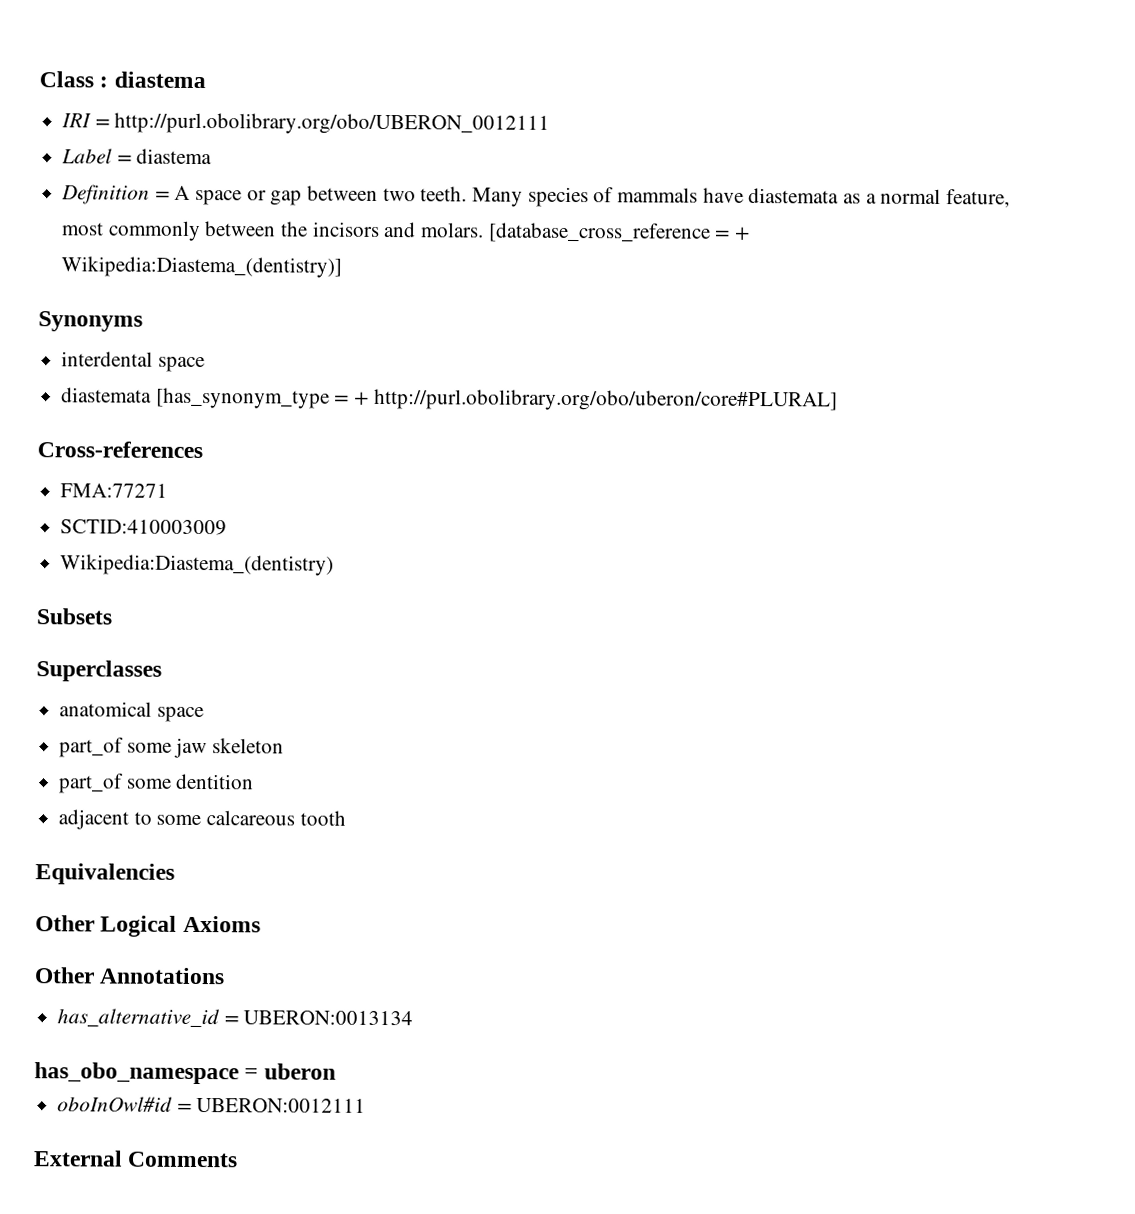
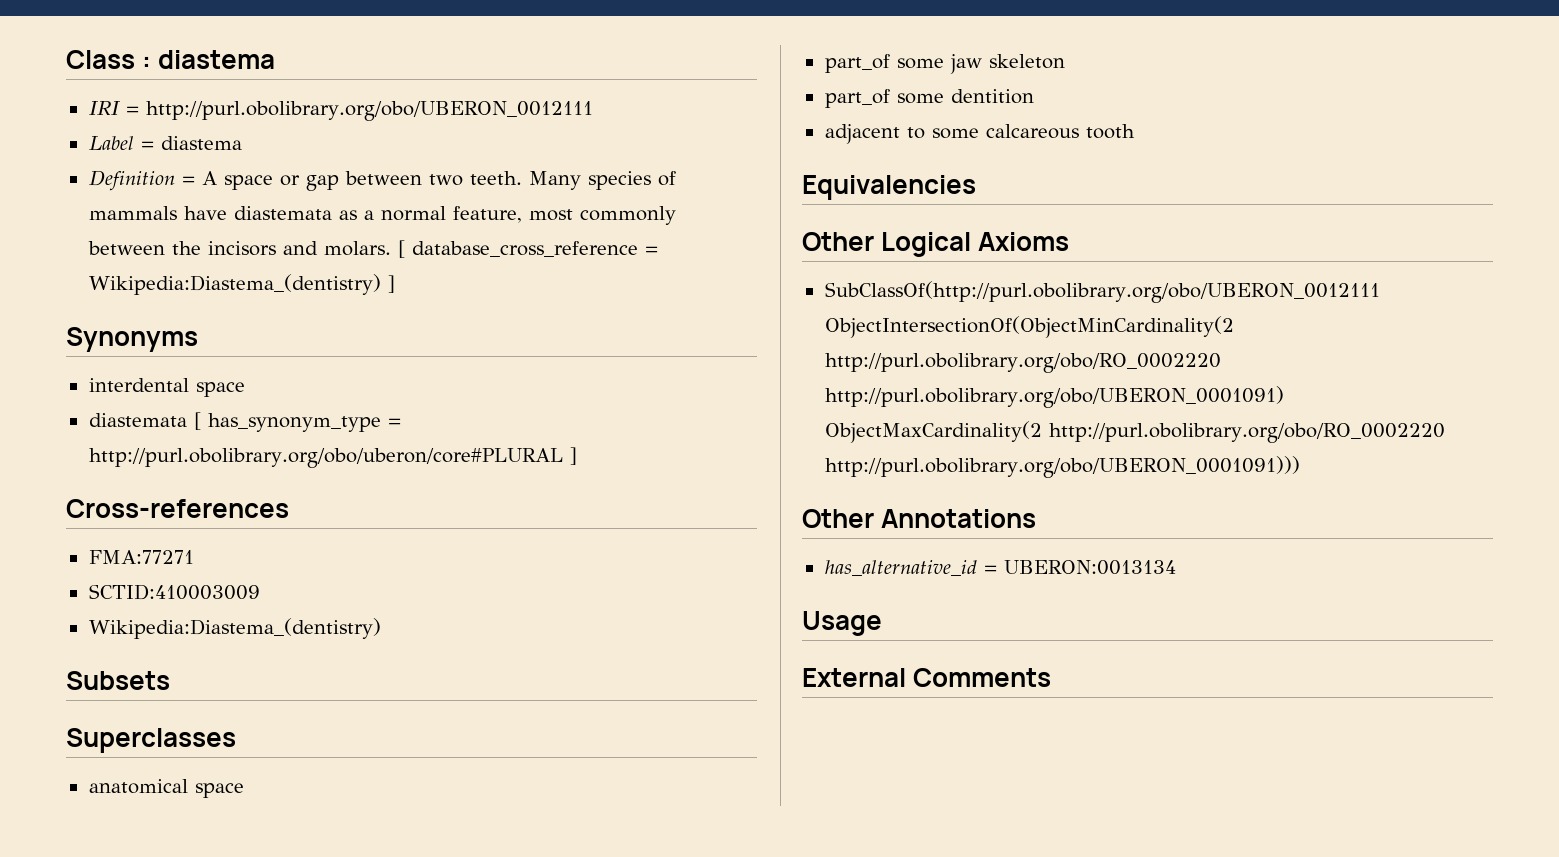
- [database_cross_reference = + Wikipedia:Diastema_(dentistry)]
+ [ database_cross_reference = Wikipedia:Diastema_(dentistry) ]
- diastemata [has_synonym_type = + http://purl.obolibrary.org/obo/uberon/core#PLURAL]
+ diastemata [ has_synonym_type = http://purl.obolibrary.org/obo/uberon/core#PLURAL ]
+ SubClassOf(http://purl.obolibrary.org/obo/UBERON_0012111 ObjectIntersectionOf(ObjectMinCardinality(2 http://purl.obolibrary.org/obo/RO_0002220 http://purl.obolibrary.org/obo/UBERON_0001091) ObjectMaxCardinality(2 http://purl.obolibrary.org/obo/RO_0002220 http://purl.obolibrary.org/obo/UBERON_0001091)))
- has_obo_namespace = uberon
- oboInOwl#id = UBERON:0012111
+ Usage

